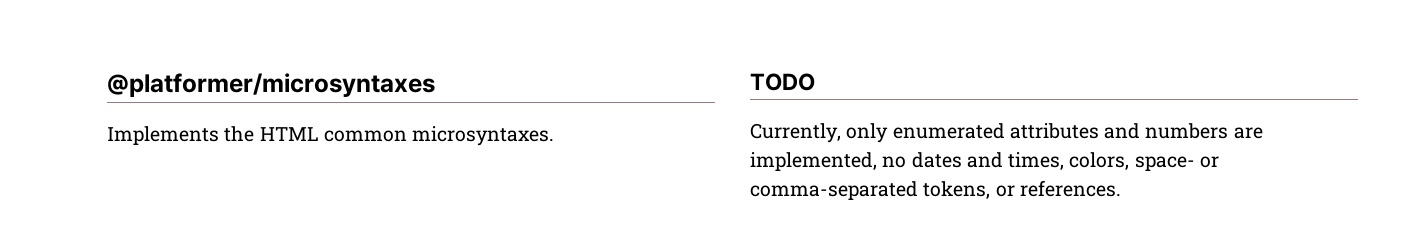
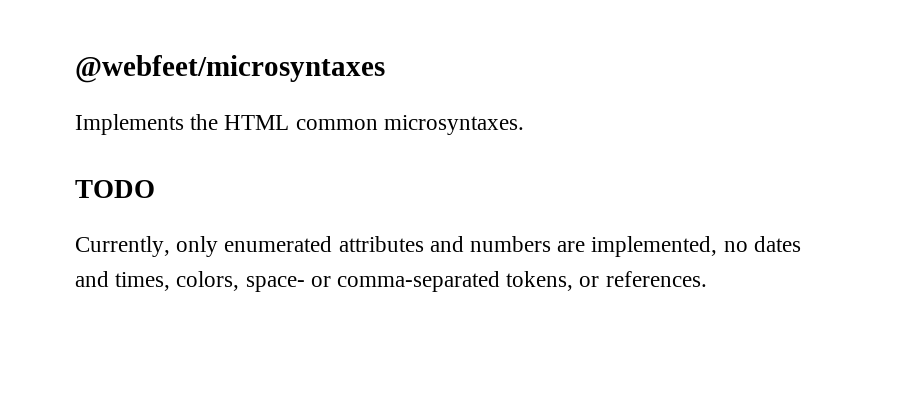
- @platformer/microsyntaxes
+ @webfeet/microsyntaxes

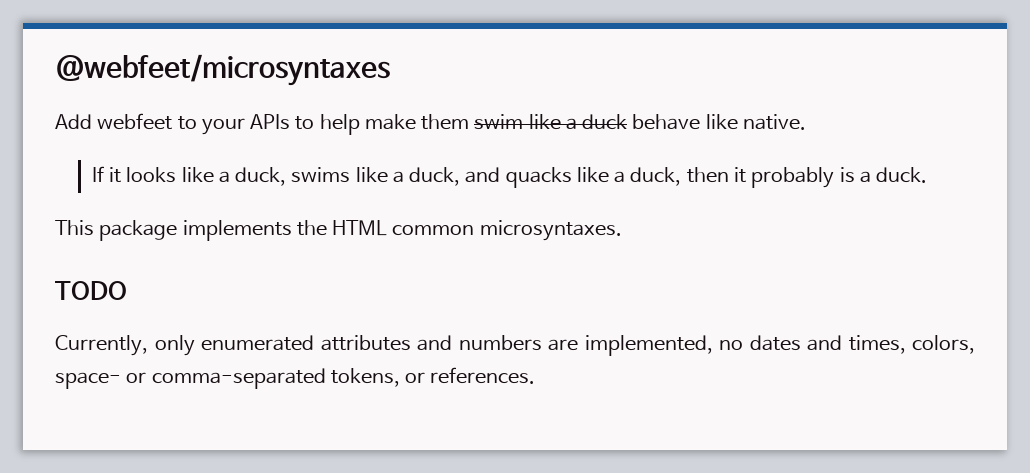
- Implements the HTML common microsyntaxes.
+ Add webfeet to your APIs to help make them swim like a duck behave like native.
+ If it looks like a duck, swims like a duck, and quacks like a duck, then it probably is a duck.
+ This package implements the HTML common microsyntaxes.

